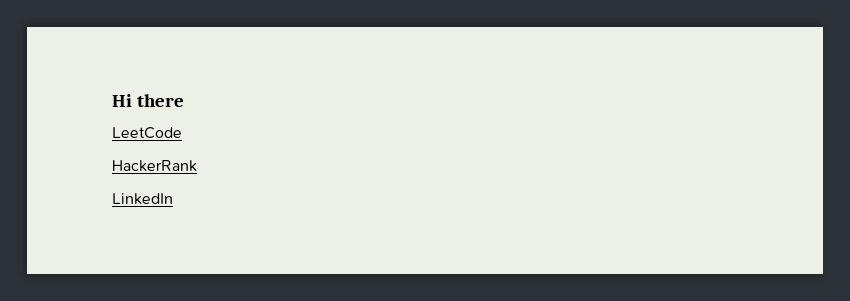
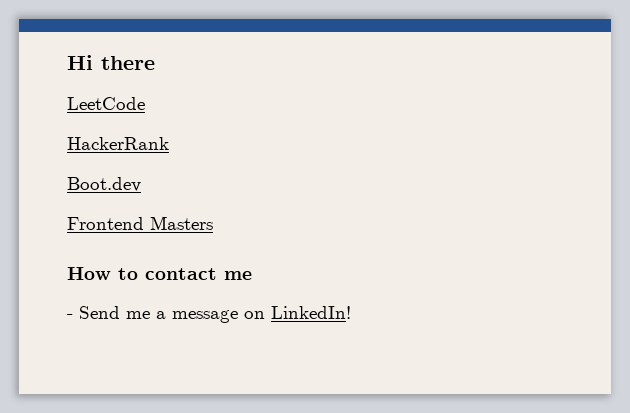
- LinkedIn
+ Boot.dev
+ Frontend Masters
+ How to contact me
+ - Send me a message on LinkedIn!

